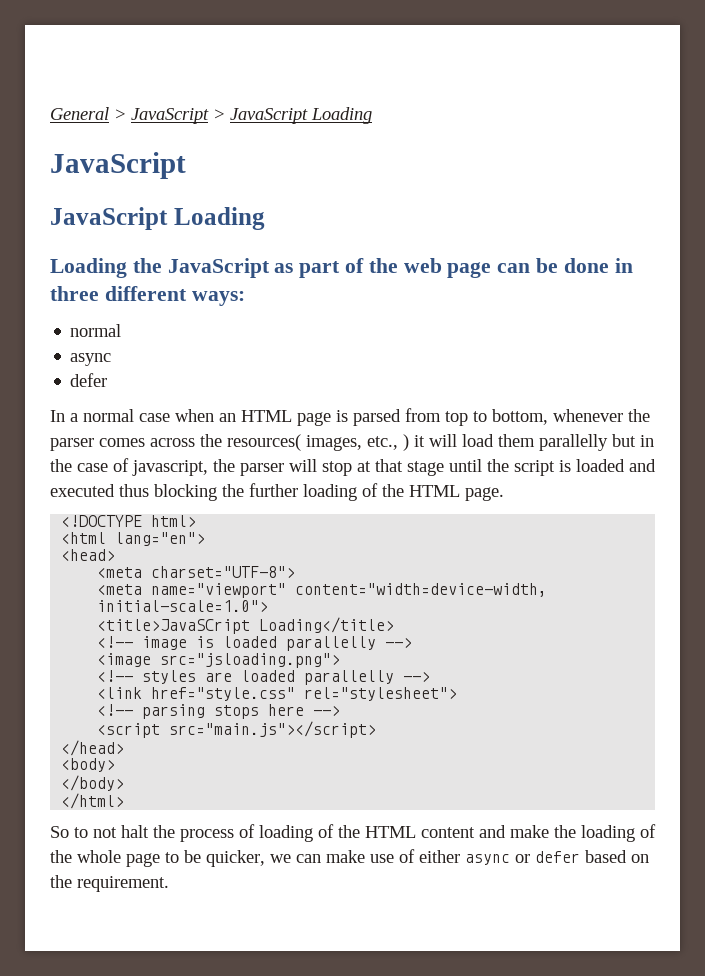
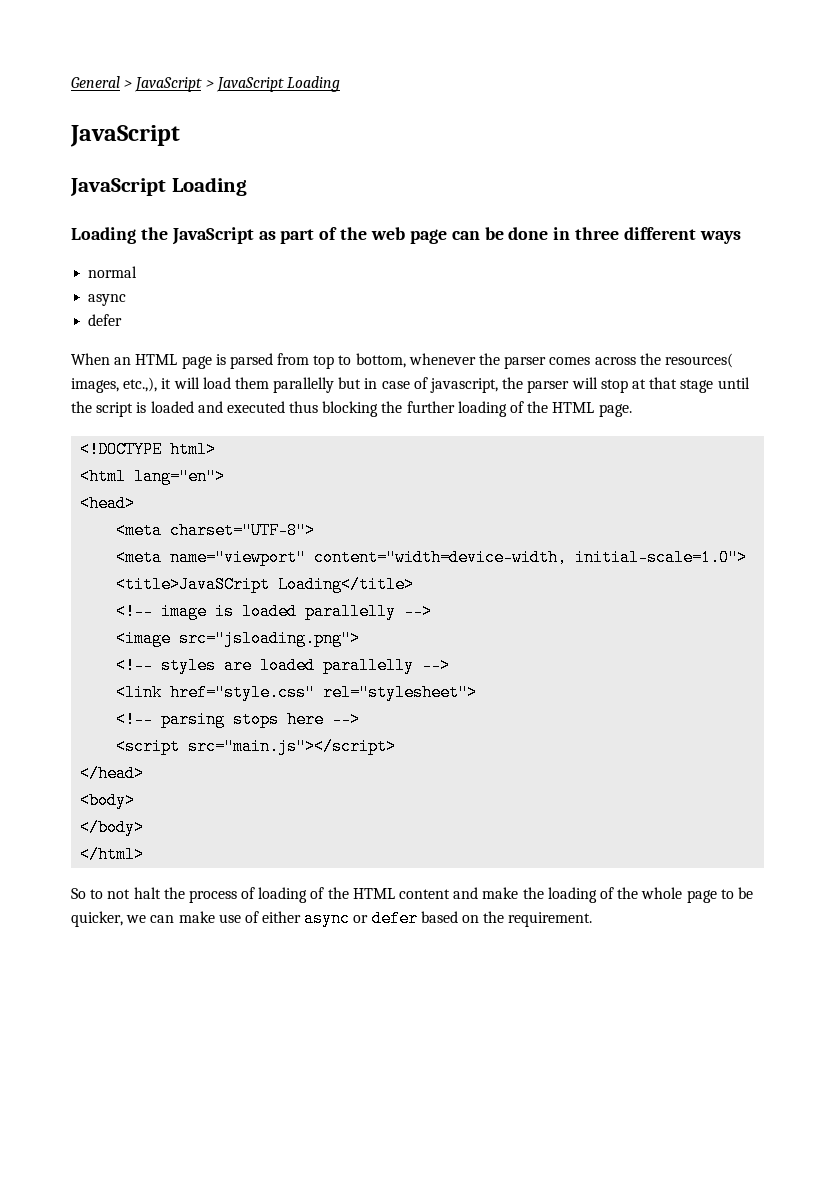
- Loading the JavaScript as part of the web page can be done in three different ways:
+ Loading the JavaScript as part of the web page can be done in three different ways
- In a normal case when an HTML page is parsed from top to bottom, whenever the parser comes across the resources( images, etc., ) it will load them parallelly but in the case of javascript, the parser will stop at that stage until the script is loaded and executed thus blocking the further loading of the HTML page.
+ When an HTML page is parsed from top to bottom, whenever the parser comes across the resources( images, etc.,), it will load them parallelly but in case of javascript, the parser will stop at that stage until the script is loaded and executed thus blocking the further loading of the HTML page.

